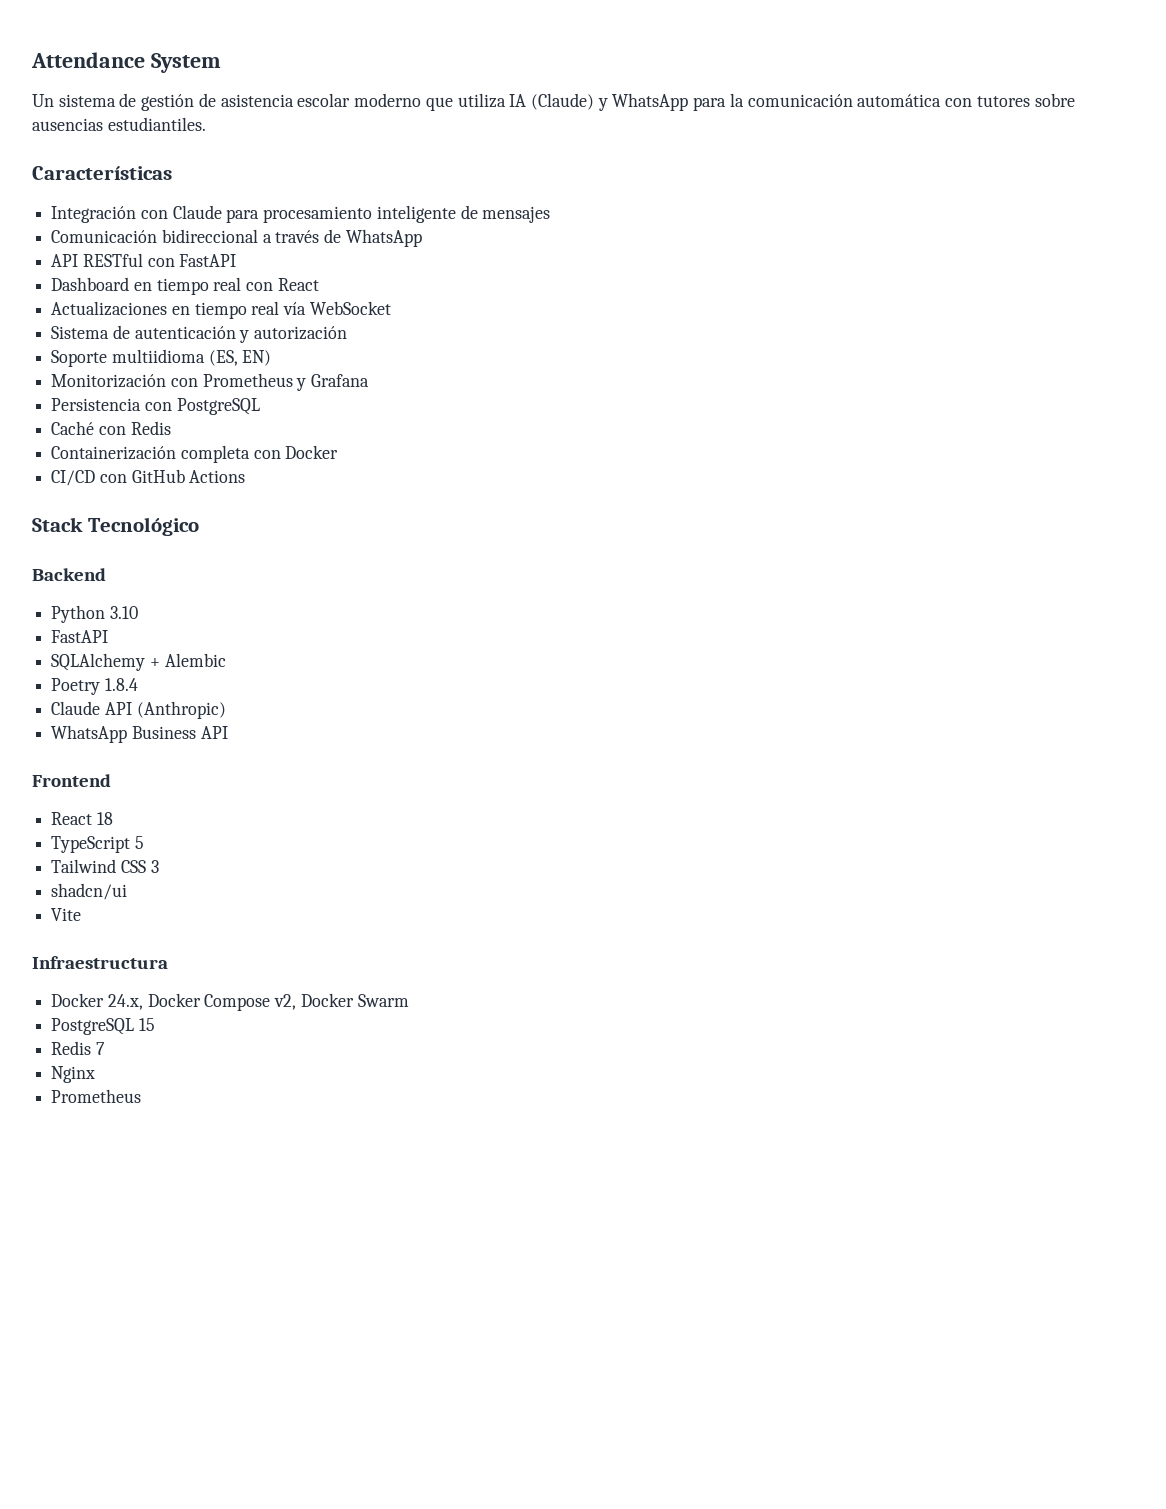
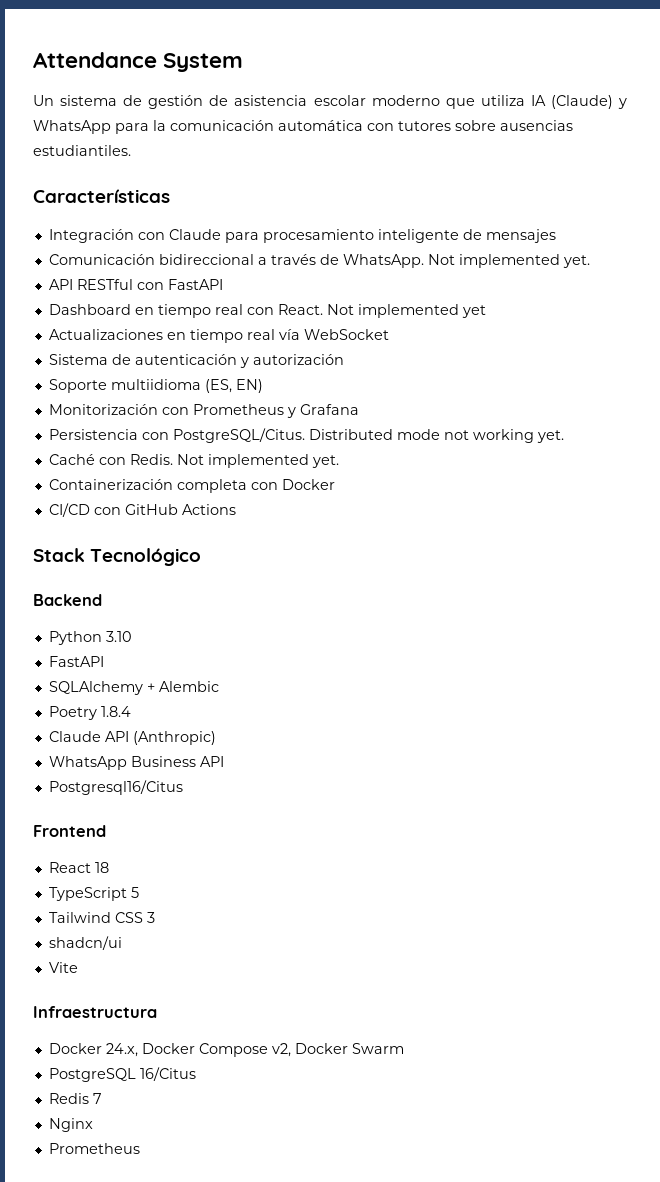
- Comunicación bidireccional a través de WhatsApp
+ Comunicación bidireccional a través de WhatsApp. Not implemented yet.
- Dashboard en tiempo real con React
+ Dashboard en tiempo real con React. Not implemented yet
- Persistencia con PostgreSQL
- Caché con Redis
+ Persistencia con PostgreSQL/Citus. Distributed mode not working yet.
+ Caché con Redis. Not implemented yet.
+ Postgresql16/Citus
- PostgreSQL 15
+ PostgreSQL 16/Citus

